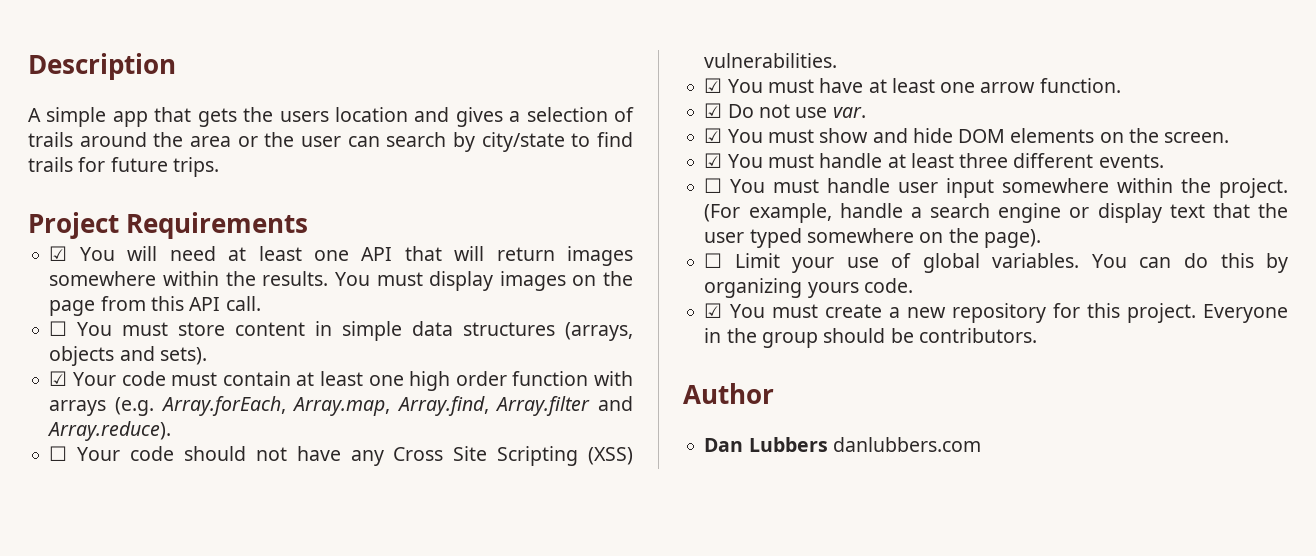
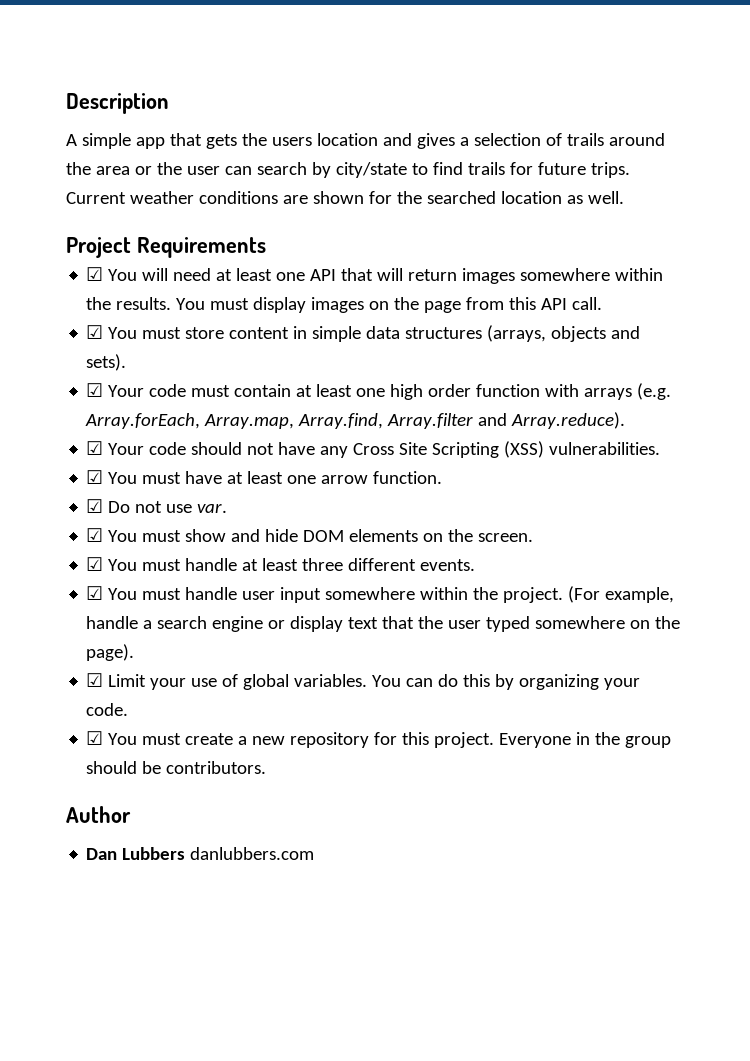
+ Current weather conditions are shown for the searched location as well.
- ☐ You must store content in simple data structures (arrays, objects and sets).
+ ☑ You must store content in simple data structures (arrays, objects and sets).
- ☐ Your code should not have any Cross Site Scripting (XSS) vulnerabilities.
+ ☑ Your code should not have any Cross Site Scripting (XSS) vulnerabilities.
- ☐ You must handle user input somewhere within the project.
+ ☑ You must handle user input somewhere within the project.
- ☐ Limit your use of global variables.
+ ☑ Limit your use of global variables.
- You can do this by organizing yours code.
+ You can do this by organizing your code.

